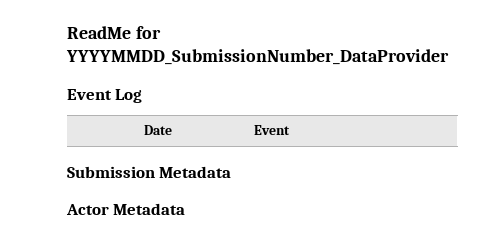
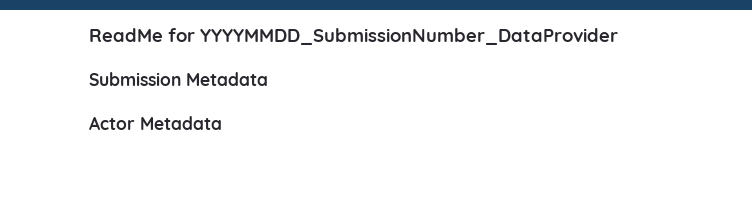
- Event Log
- Date | Event

